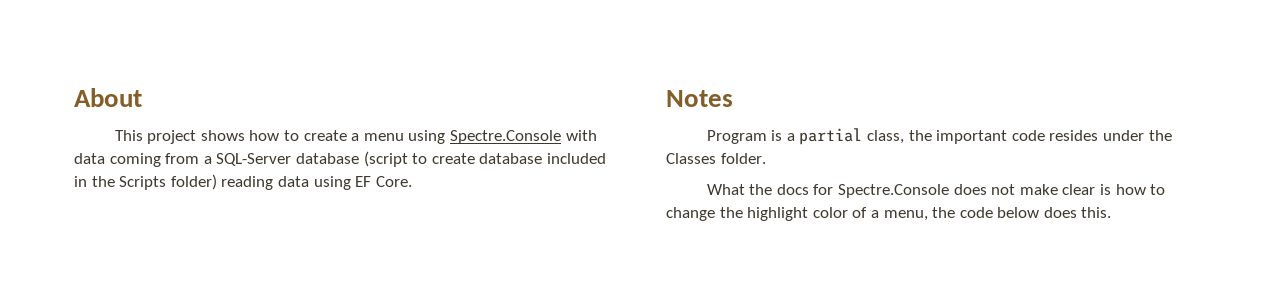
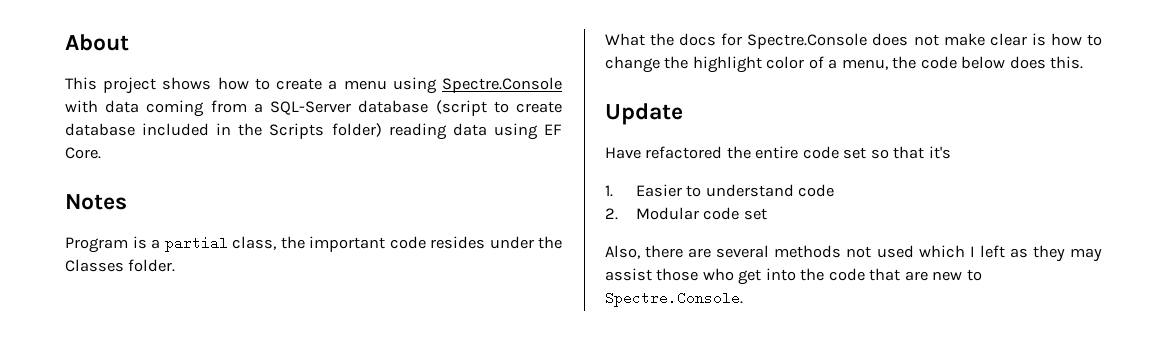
+ Update
+ Have refactored the entire code set so that it's
+ 1. Easier to understand code
+ 2. Modular code set
+ Also, there are several methods not used which I left as they may assist those who get into the code that are new to Spectre.Console.

